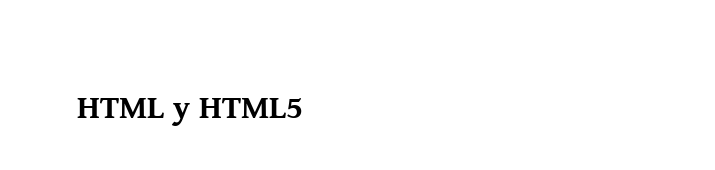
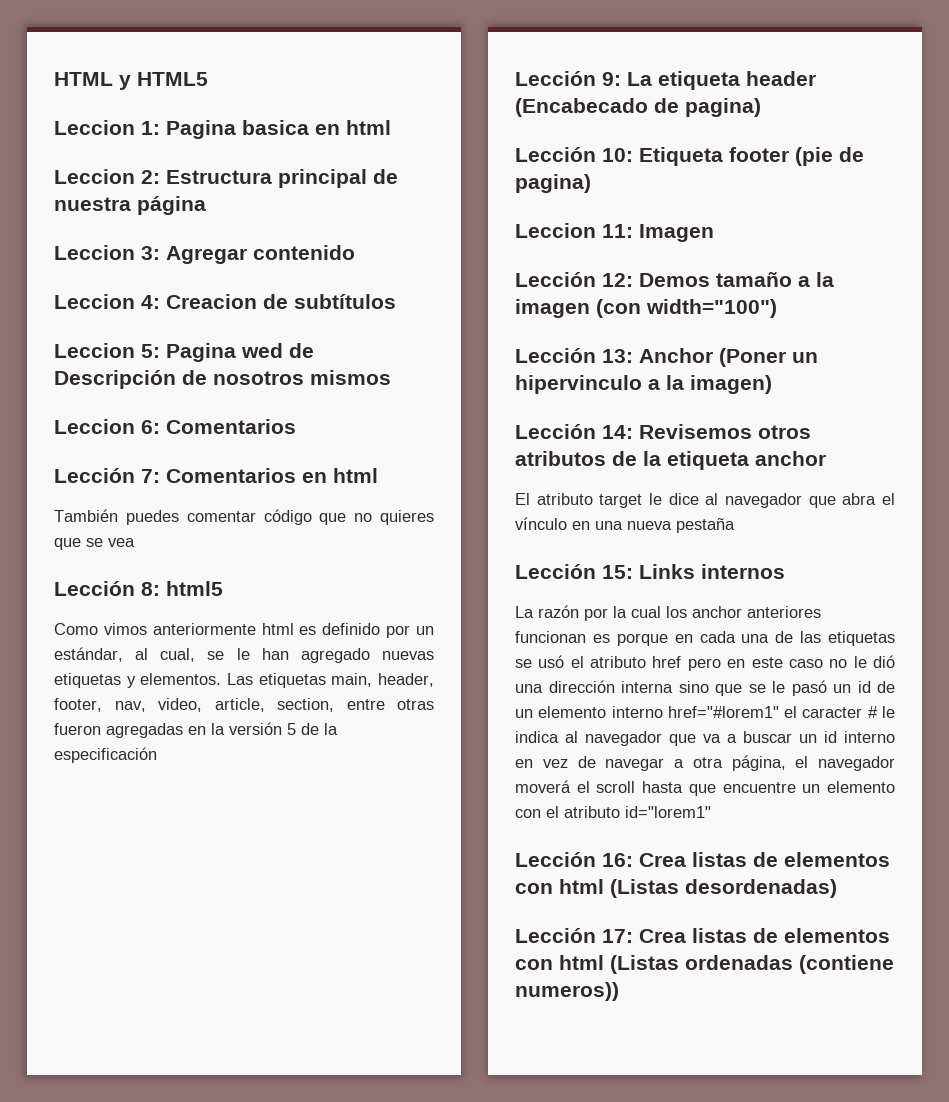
+ Leccion 1: Pagina basica en html
+ Leccion 2: Estructura principal de nuestra página
+ Leccion 3: Agregar contenido
+ Leccion 4: Creacion de subtítulos
+ Leccion 5: Pagina wed de Descripción de nosotros mismos
+ Leccion 6: Comentarios
+ Lección 7: Comentarios en html
+ También puedes comentar código que no quieres que se vea
+ Lección 8: html5
+ Como vimos anteriormente html es definido por un estándar, al cual, se le han agregado nuevas etiquetas y elementos. Las etiquetas main, header, footer, nav, video, article, section, entre otras fueron agregadas en la versión 5 de la especificación
+ Lección 9: La etiqueta header (Encabecado de pagina)
+ Lección 10: Etiqueta footer (pie de pagina)
+ Leccion 11: Imagen
+ Lección 12: Demos tamaño a la imagen (con width="100")
+ Lección 13: Anchor (Poner un hipervinculo a la imagen)
+ Lección 14: Revisemos otros atributos de la etiqueta anchor
+ El atributo target le dice al navegador que abra el vínculo en una nueva pestaña
+ Lección 15: Links internos
+ La razón por la cual los anchor anteriores funcionan es porque en cada una de las etiquetas se usó el atributo href pero en este caso no le dió una dirección interna sino que se le pasó un id de un elemento interno href="#lorem1" el caracter # le indica al navegador que va a buscar un id interno en vez de navegar a otra página, el navegador moverá el scroll hasta que encuentre un elemento con el atributo id="lorem1"
+ Lección 16: Crea listas de elementos con html (Listas desordenadas)
+ Lección 17: Crea listas de elementos con html (Listas ordenadas (contiene numeros))

